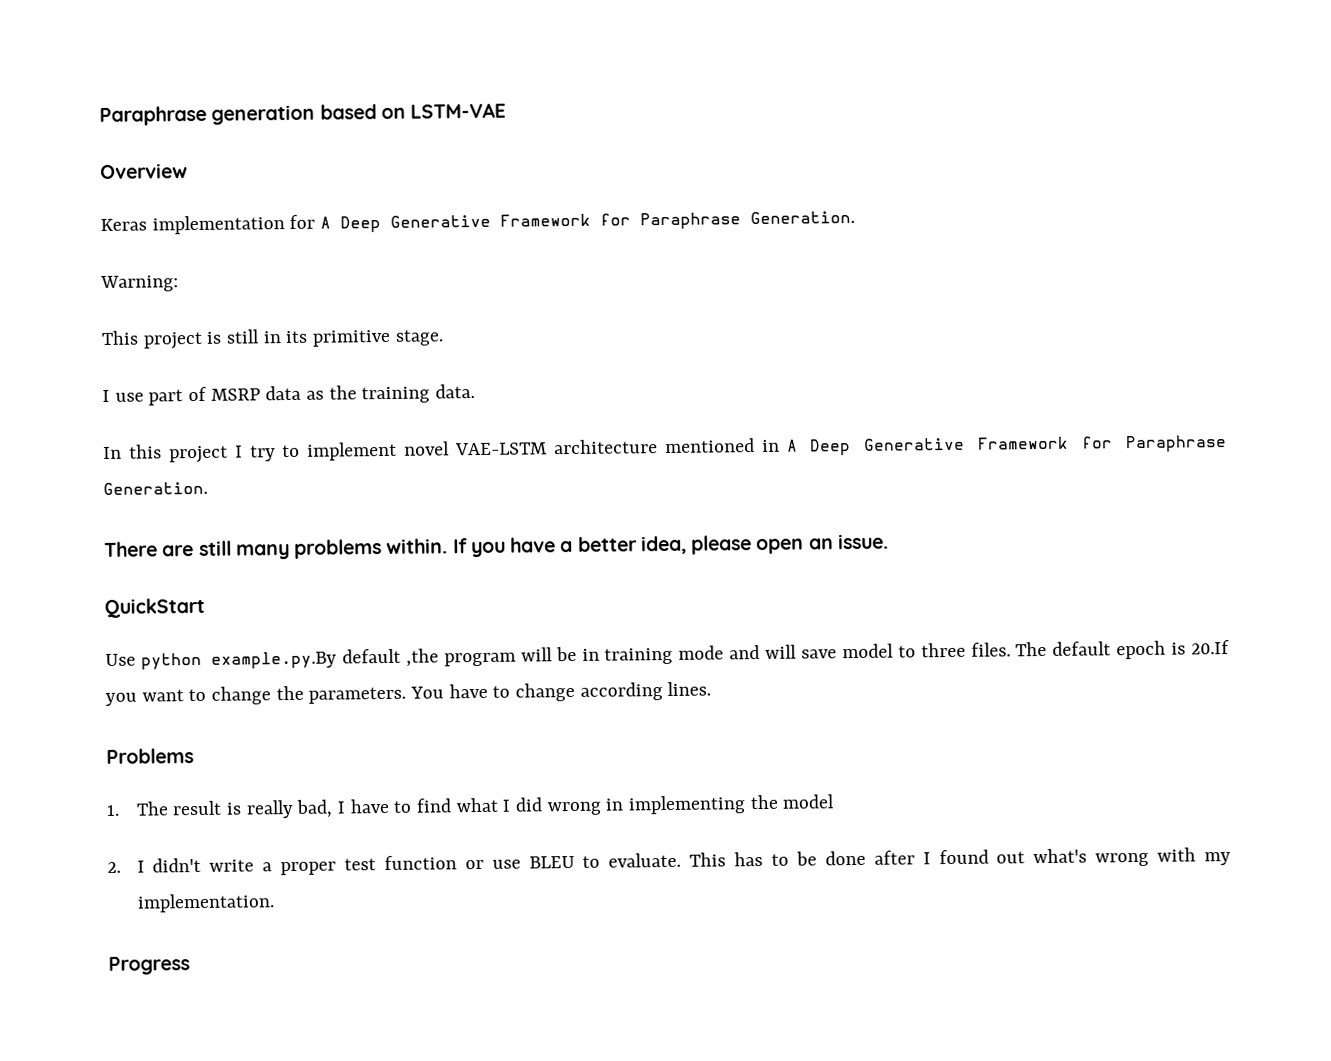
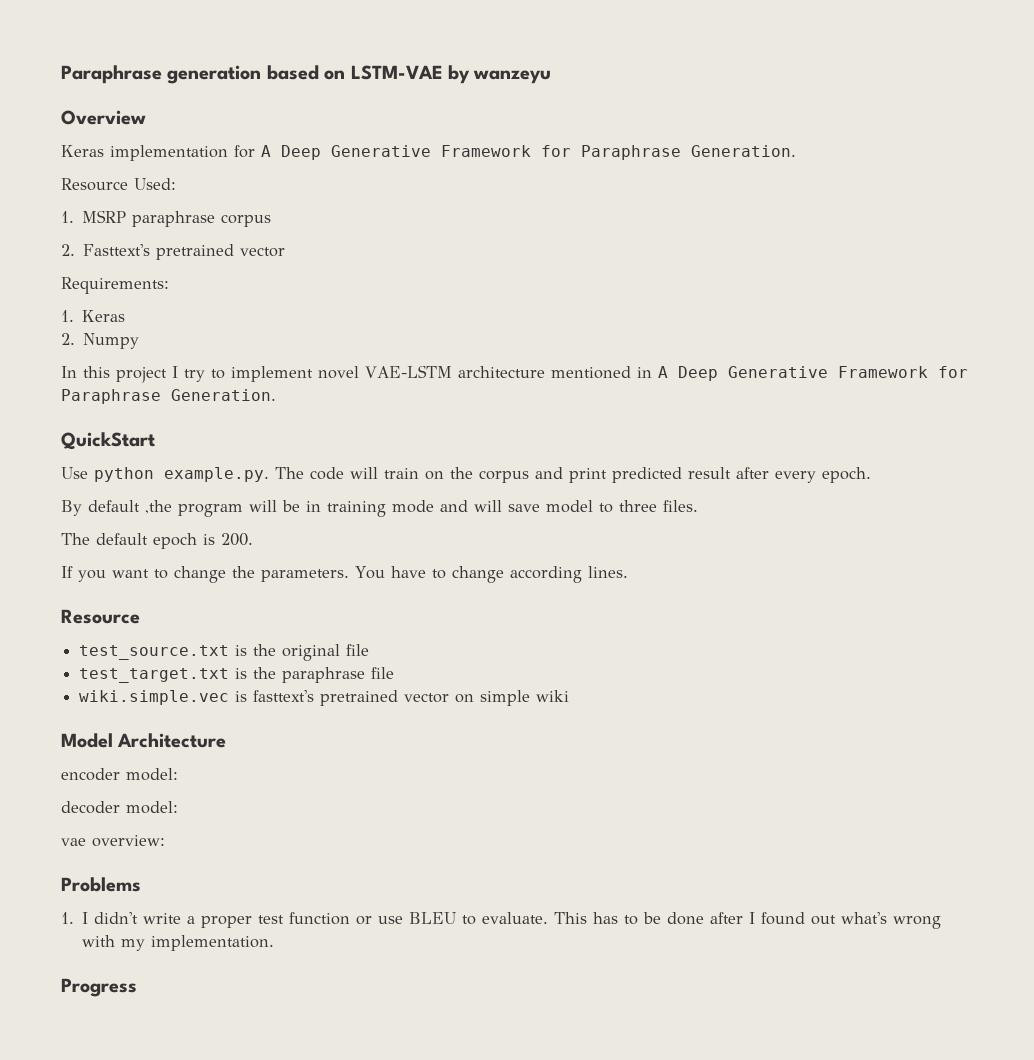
- Paraphrase generation based on LSTM-VAE
+ Paraphrase generation based on LSTM-VAE by wanzeyu
- Warning:
- This project is still in its primitive stage.
- I use part of MSRP data as the training data.
+ Resource Used:
+ 1. MSRP paraphrase corpus
+ 2. Fasttext's pretrained vector
+ Requirements:
+ 1. Keras
+ 2. Numpy
- There are still many problems within. If you have a better idea, please open an issue.
  QuickStart
- Use python example.py.By default ,the program will be in training mode and will save model to three files. The default epoch is 20.If you want to change the parameters.
+ Use python example.py. The code will train on the corpus and print predicted result after every epoch.
+ By default ,the program will be in training mode and will save model to three files.
+ The default epoch is 200.
+ If you want to change the parameters.
  You have to change according lines.
+ Resource
+ test_source.txt is the original file
+ test_target.txt is the paraphrase file
+ wiki.simple.vec is fasttext's pretrained vector on simple wiki
+ Model Architecture
+ encoder model:
+ decoder model:
+ vae overview:
  Problems
- 1. The result is really bad, I have to find what I did wrong in implementing the model
- 2. I didn't write a proper test function or use BLEU to evaluate.
+ 1. I didn't write a proper test function or use BLEU to evaluate.

